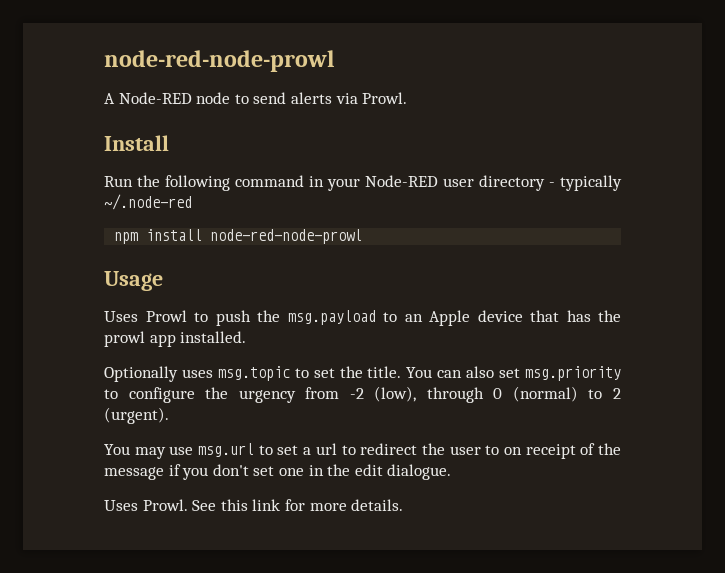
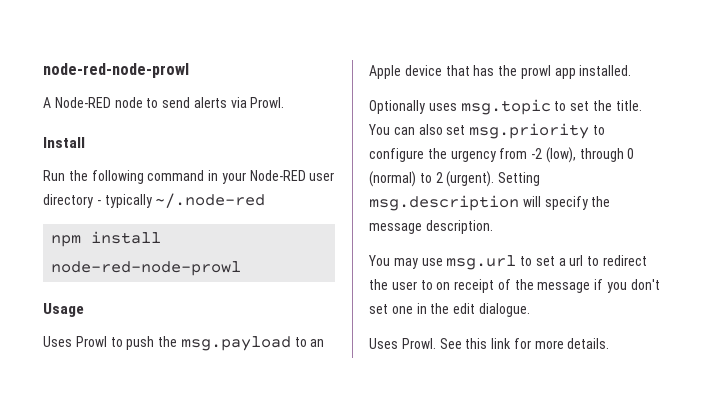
+ Setting msg.description will specify the message description.

